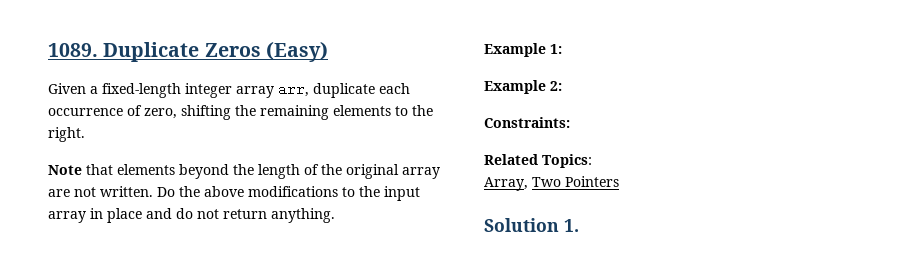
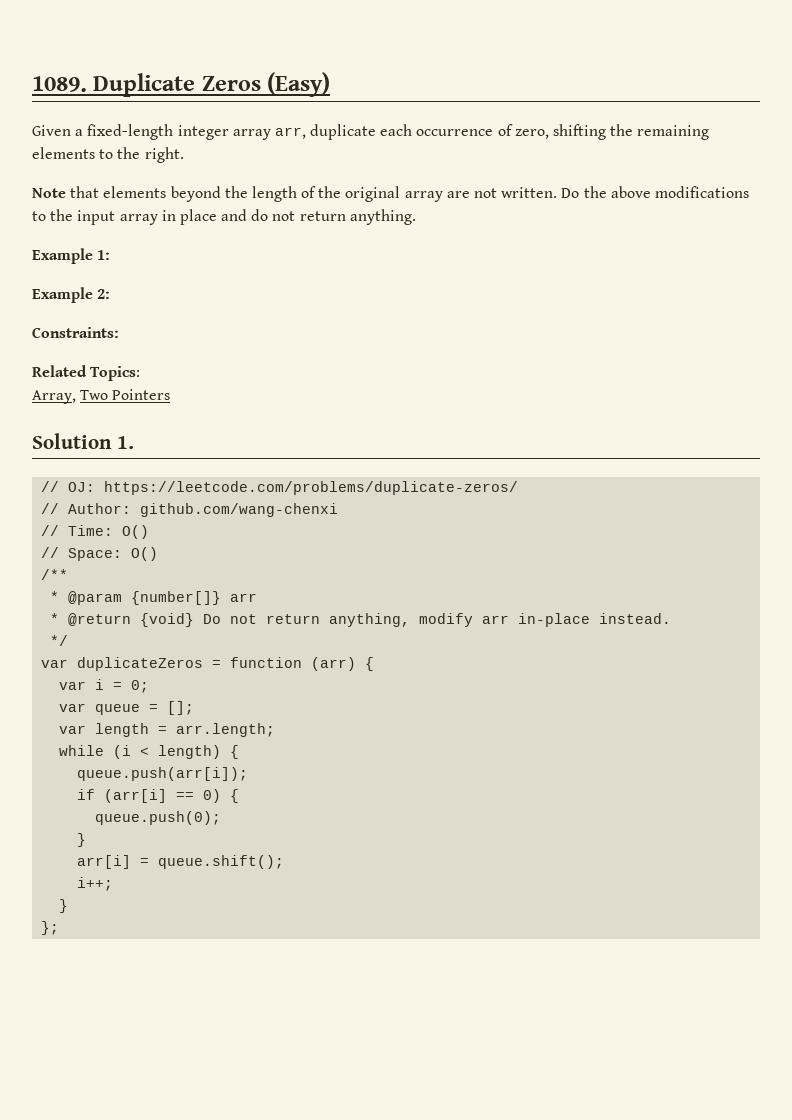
+ // OJ: https://leetcode.com/problems/duplicate-zeros/
+ // Author: github.com/wang-chenxi
+ // Time: O()
+ // Space: O()
+ /**
+ * @param {number[]} arr
+ * @return {void} Do not return anything, modify arr in-place instead.
+ */
+ var duplicateZeros = function (arr) {
+ var i = 0;
+ var queue = [];
+ var length = arr.length;
+ while (i < length) {
+ queue.push(arr[i]);
+ if (arr[i] == 0) {
+ queue.push(0);
+ }
+ arr[i] = queue.shift();
+ i++;
+ }
+ };

